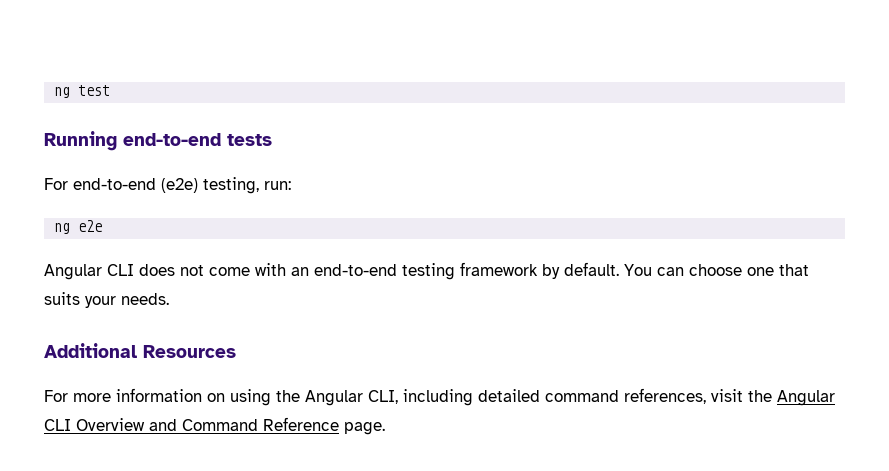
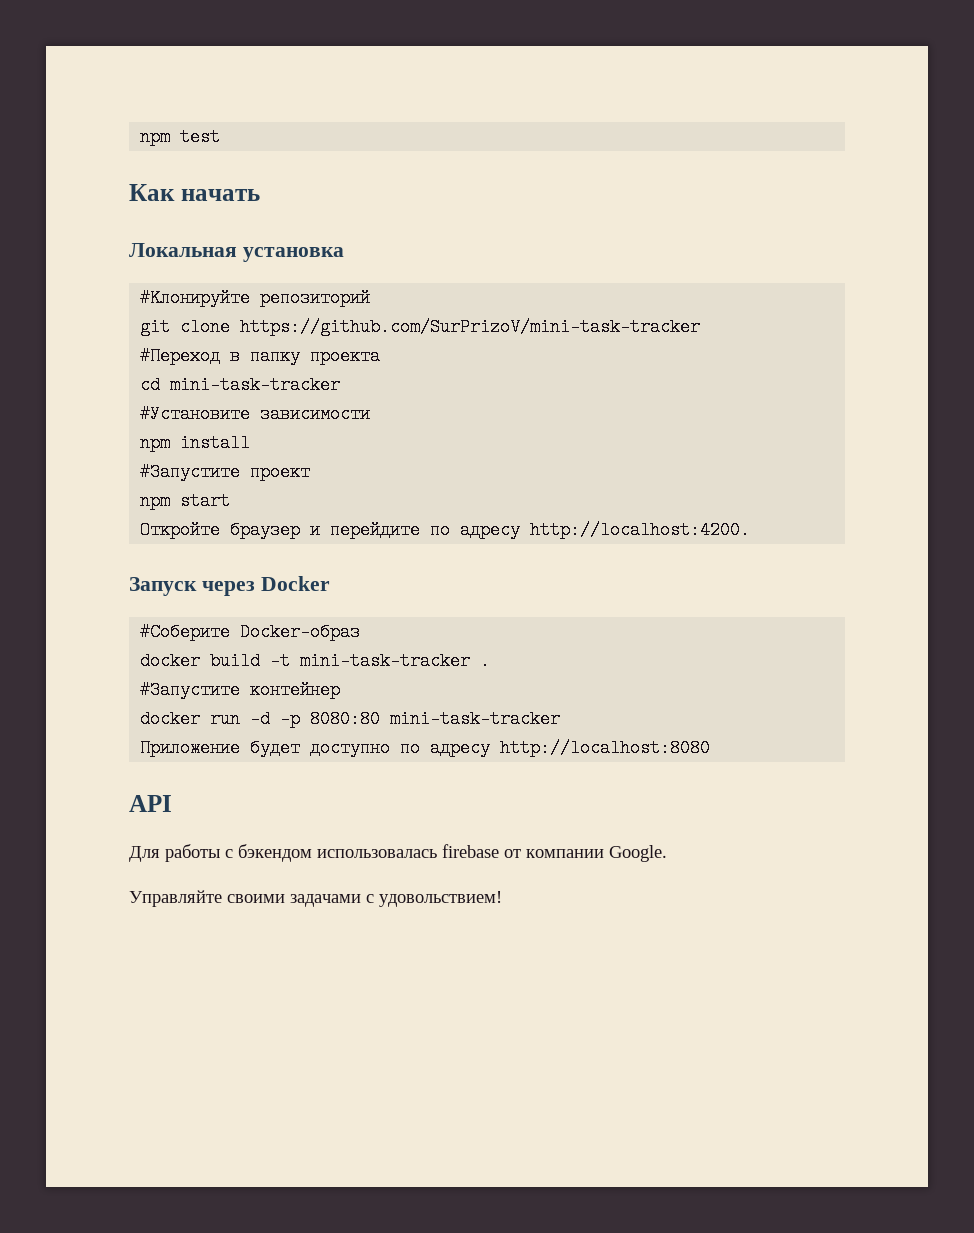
- ng test
+ npm test
- Running end-to-end tests
- For end-to-end (e2e) testing, run:
- ng e2e
- Angular CLI does not come with an end-to-end testing framework by default. You can choose one that suits your needs.
- Additional Resources
- For more information on using the Angular CLI, including detailed command references, visit the Angular CLI Overview and Command Reference page.
+ Как начать
+ Локальная установка
+ #Клонируйте репозиторий
+ git clone https://github.com/SurPrizoV/mini-task-tracker
+ #Переход в папку проекта
+ cd mini-task-tracker
+ #Установите зависимости
+ npm install
+ #Запустите проект
+ npm start
+ Откройте браузер и перейдите по адресу http://localhost:4200.
+ Запуск через Docker
+ #Соберите Docker-образ
+ docker build -t mini-task-tracker .
+ #Запустите контейнер
+ docker run -d -p 8080:80 mini-task-tracker
+ Приложение будет доступно по адресу http://localhost:8080
+ API
+ Для работы с бэкендом использовалась firebase от компании Google.
+ Управляйте своими задачами с удовольствием!

